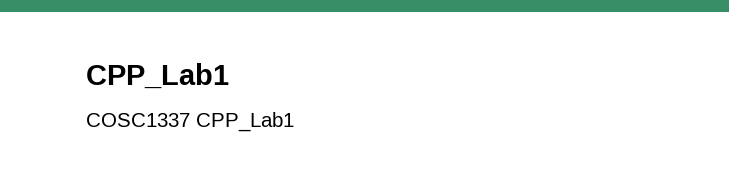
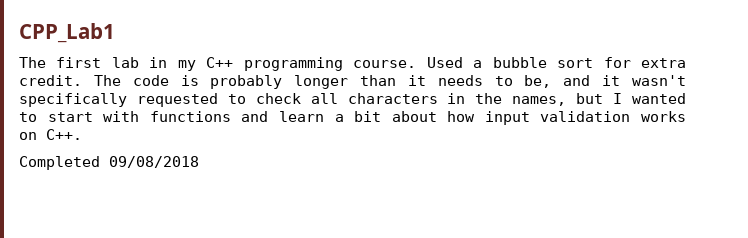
- COSC1337 CPP_Lab1
+ The first lab in my C++ programming course. Used a bubble sort for extra credit. The code is probably longer than it needs to be, and it wasn't specifically requested to check all characters in the names, but I wanted to start with functions and learn a bit about how input validation works on C++.
+ Completed 09/08/2018

